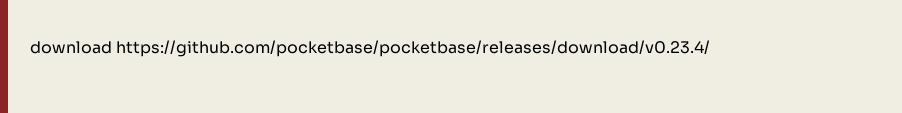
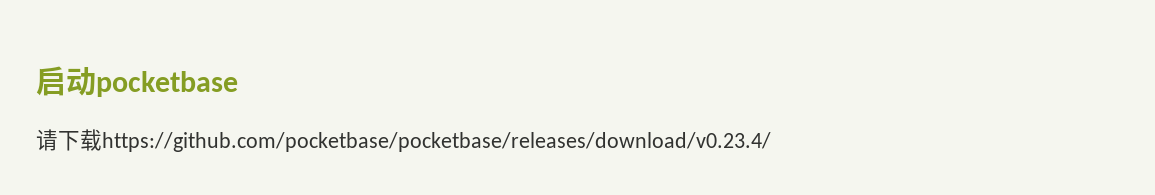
- download https://github.com/pocketbase/pocketbase/releases/download/v0.23.4/
+ 启动pocketbase
+ 请下载https://github.com/pocketbase/pocketbase/releases/download/v0.23.4/

